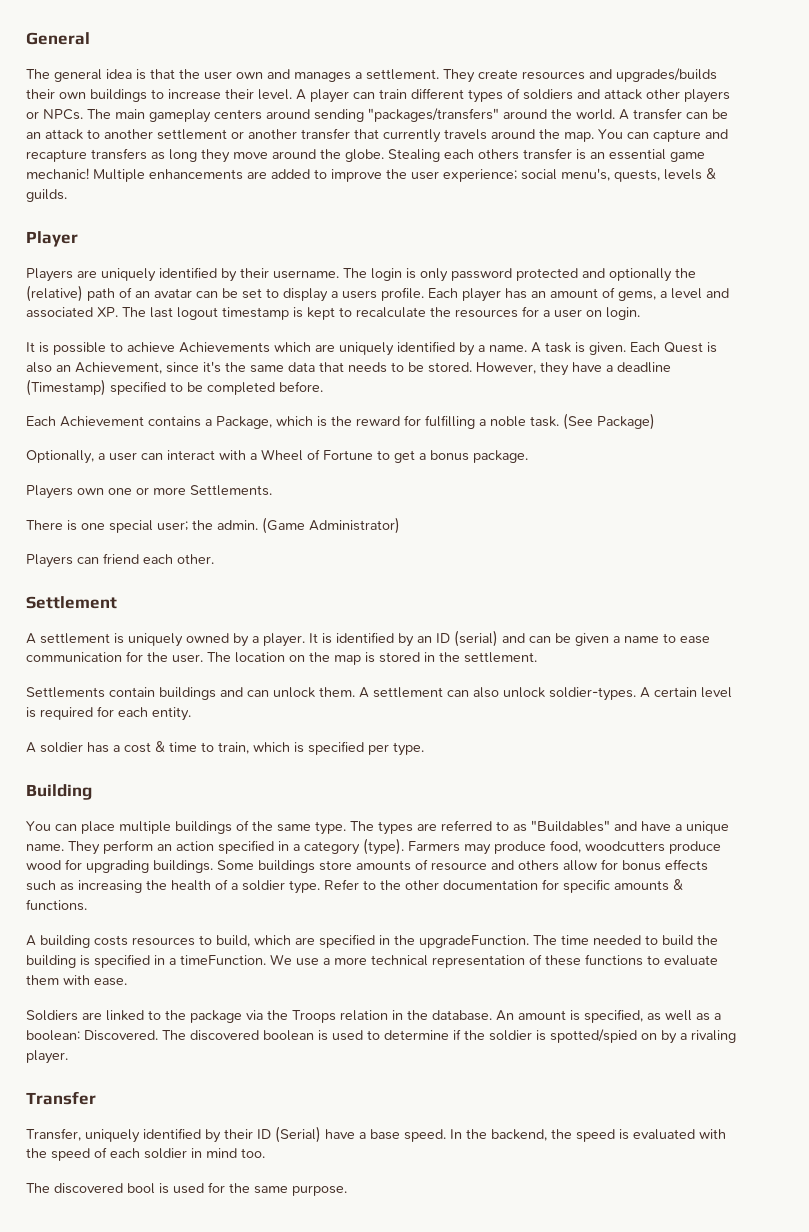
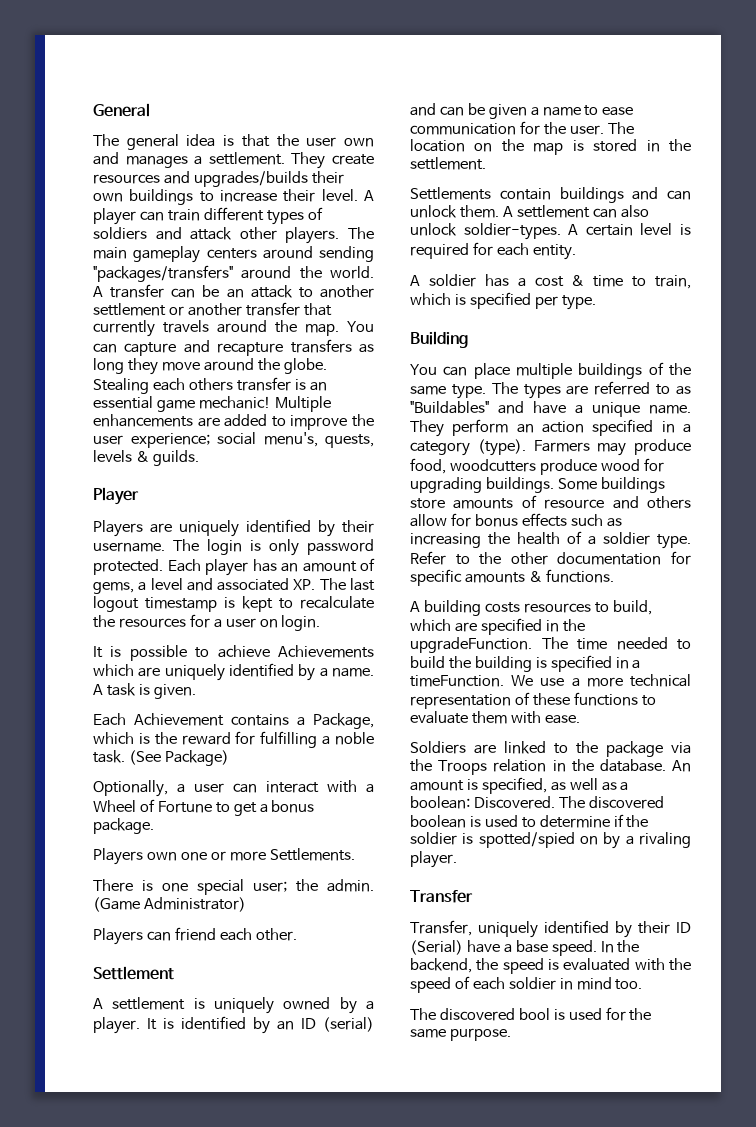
- A player can train different types of soldiers and attack other players or NPCs.
+ A player can train different types of soldiers and attack other players.
- The login is only password protected and optionally the (relative) path of an avatar can be set to display a users profile.
+ The login is only password protected.
- Each Quest is also an Achievement, since it's the same data that needs to be stored. However, they have a deadline (Timestamp) specified to be completed before.

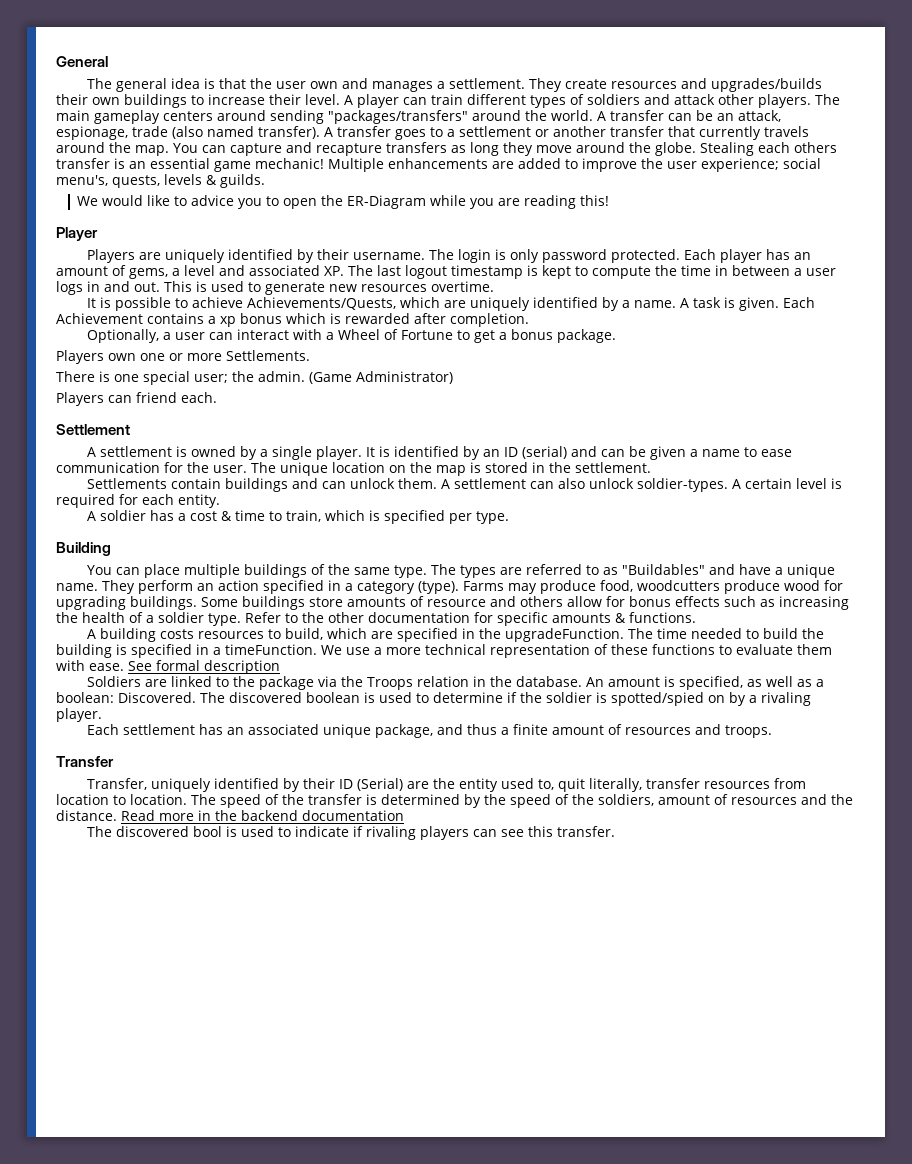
- A transfer can be an attack to another settlement or another transfer that currently travels around the map.
+ A transfer can be an attack, espionage, trade (also named transfer). A transfer goes to a settlement or another transfer that currently travels around the map.
+ We would like to advice you to open the ER-Diagram while you are reading this!
- Each player has an amount of gems, a level and associated XP. The last logout timestamp is kept to recalculate the resources for a user on login.
+ Each player has an amount of gems, a level and associated XP. The last logout timestamp is kept to compute the time in between a user logs in and out. This is used to generate new resources overtime.
- It is possible to achieve Achievements which are uniquely identified by a name.
+ It is possible to achieve Achievements/Quests, which are uniquely identified by a name.
- A task is given.
- Each Achievement contains a Package, which is the reward for fulfilling a noble task. (See Package)
+ A task is given. Each Achievement contains a xp bonus which is rewarded after completion.
- Players can friend each other.
+ Players can friend each.
- A settlement is uniquely owned by a player.
+ A settlement is owned by a single player.
- The location on the map is stored in the settlement.
+ The unique location on the map is stored in the settlement.
- Farmers may produce food, woodcutters produce wood for upgrading buildings.
+ Farms may produce food, woodcutters produce wood for upgrading buildings.
+ See formal description
+ Each settlement has an associated unique package, and thus a finite amount of resources and troops.
- Transfer, uniquely identified by their ID (Serial) have a base speed. In the backend, the speed is evaluated with the speed of each soldier in mind too.
+ Transfer, uniquely identified by their ID (Serial) are the entity used to, quit literally, transfer resources from location to location. The speed of the transfer is determined by the speed of the soldiers, amount of resources and the distance. Read more in the backend documentation
- The discovered bool is used for the same purpose.
+ The discovered bool is used to indicate if rivaling players can see this transfer.

